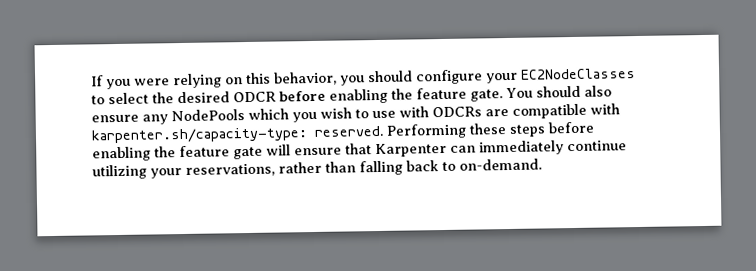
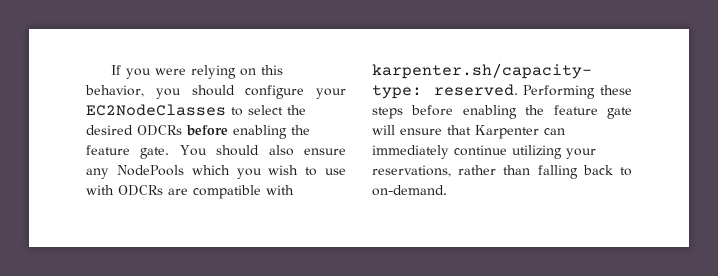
- If you were relying on this behavior, you should configure your EC2NodeClasses to select the desired ODCR before enabling the feature gate.
+ If you were relying on this behavior, you should configure your EC2NodeClasses to select the desired ODCRs before enabling the feature gate.

